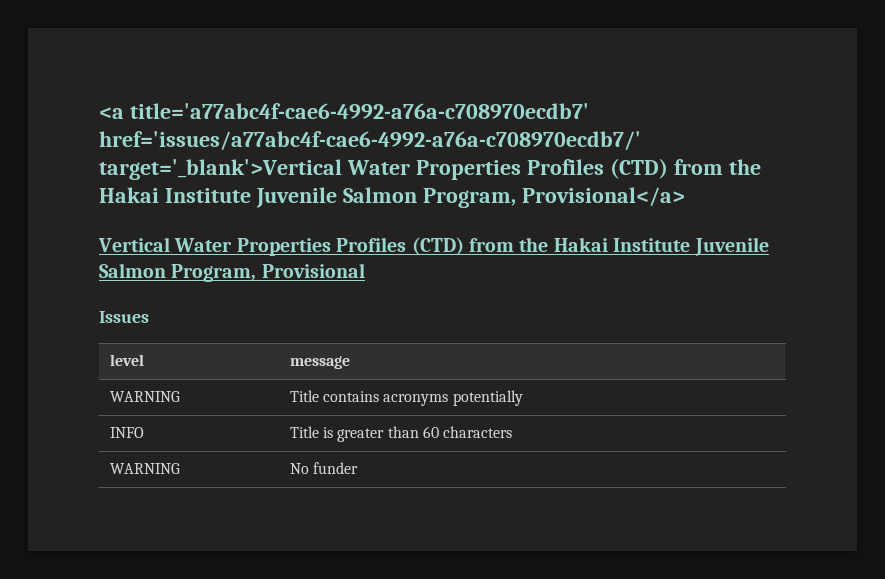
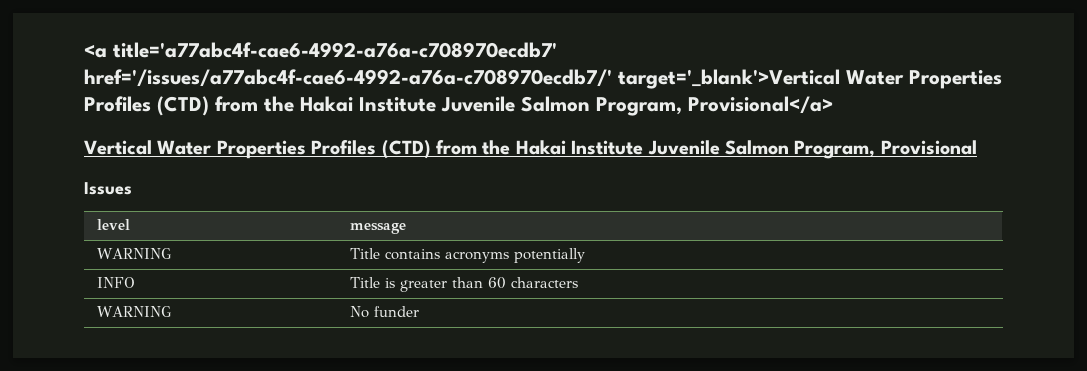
- <a title='a77abc4f-cae6-4992-a76a-c708970ecdb7' href='issues/a77abc4f-cae6-4992-a76a-c708970ecdb7/' target='_blank'>Vertical Water Properties Profiles (CTD) from the Hakai Institute Juvenile Salmon Program, Provisional</a>
+ <a title='a77abc4f-cae6-4992-a76a-c708970ecdb7' href='/issues/a77abc4f-cae6-4992-a76a-c708970ecdb7/' target='_blank'>Vertical Water Properties Profiles (CTD) from the Hakai Institute Juvenile Salmon Program, Provisional</a>

